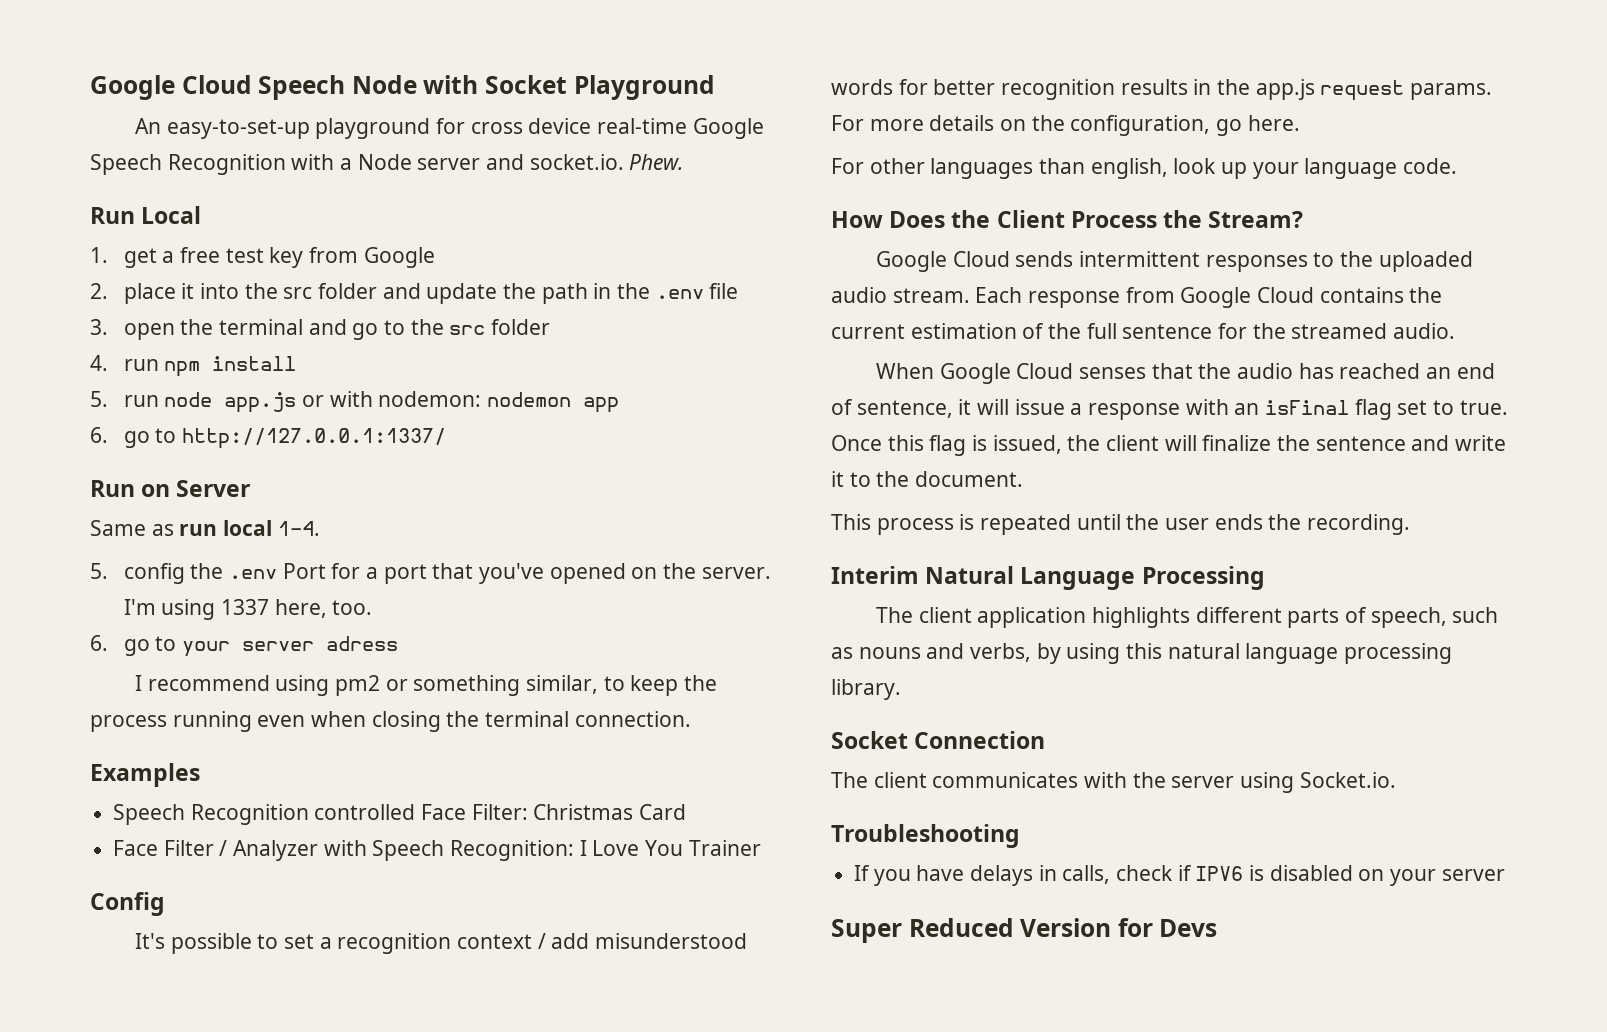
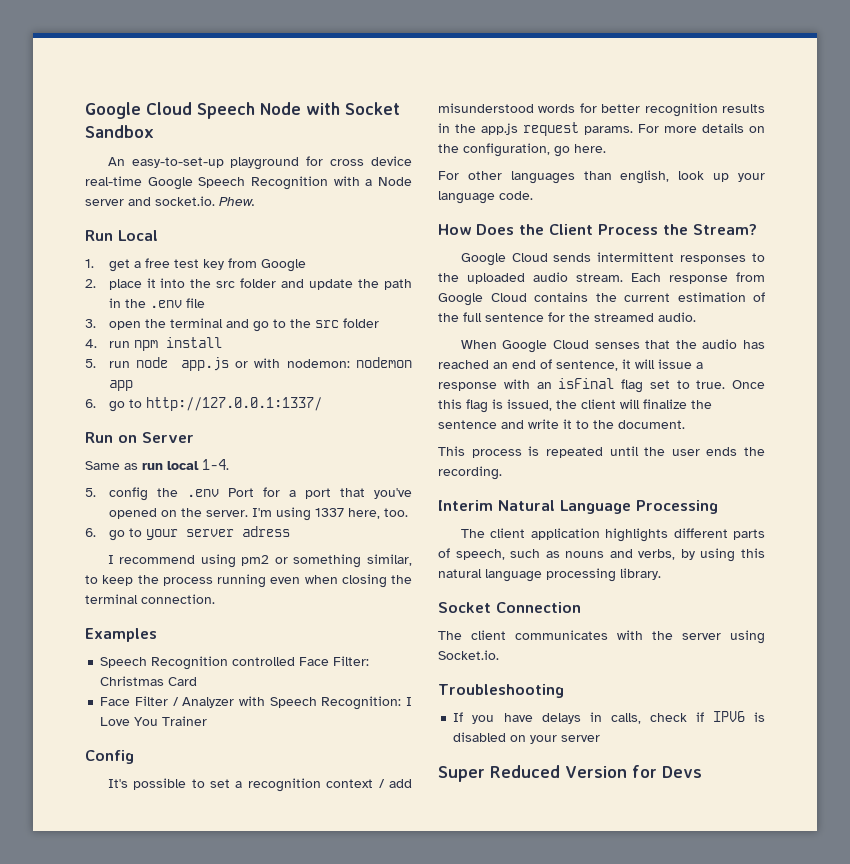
- Google Cloud Speech Node with Socket Playground
+ Google Cloud Speech Node with Socket Sandbox

